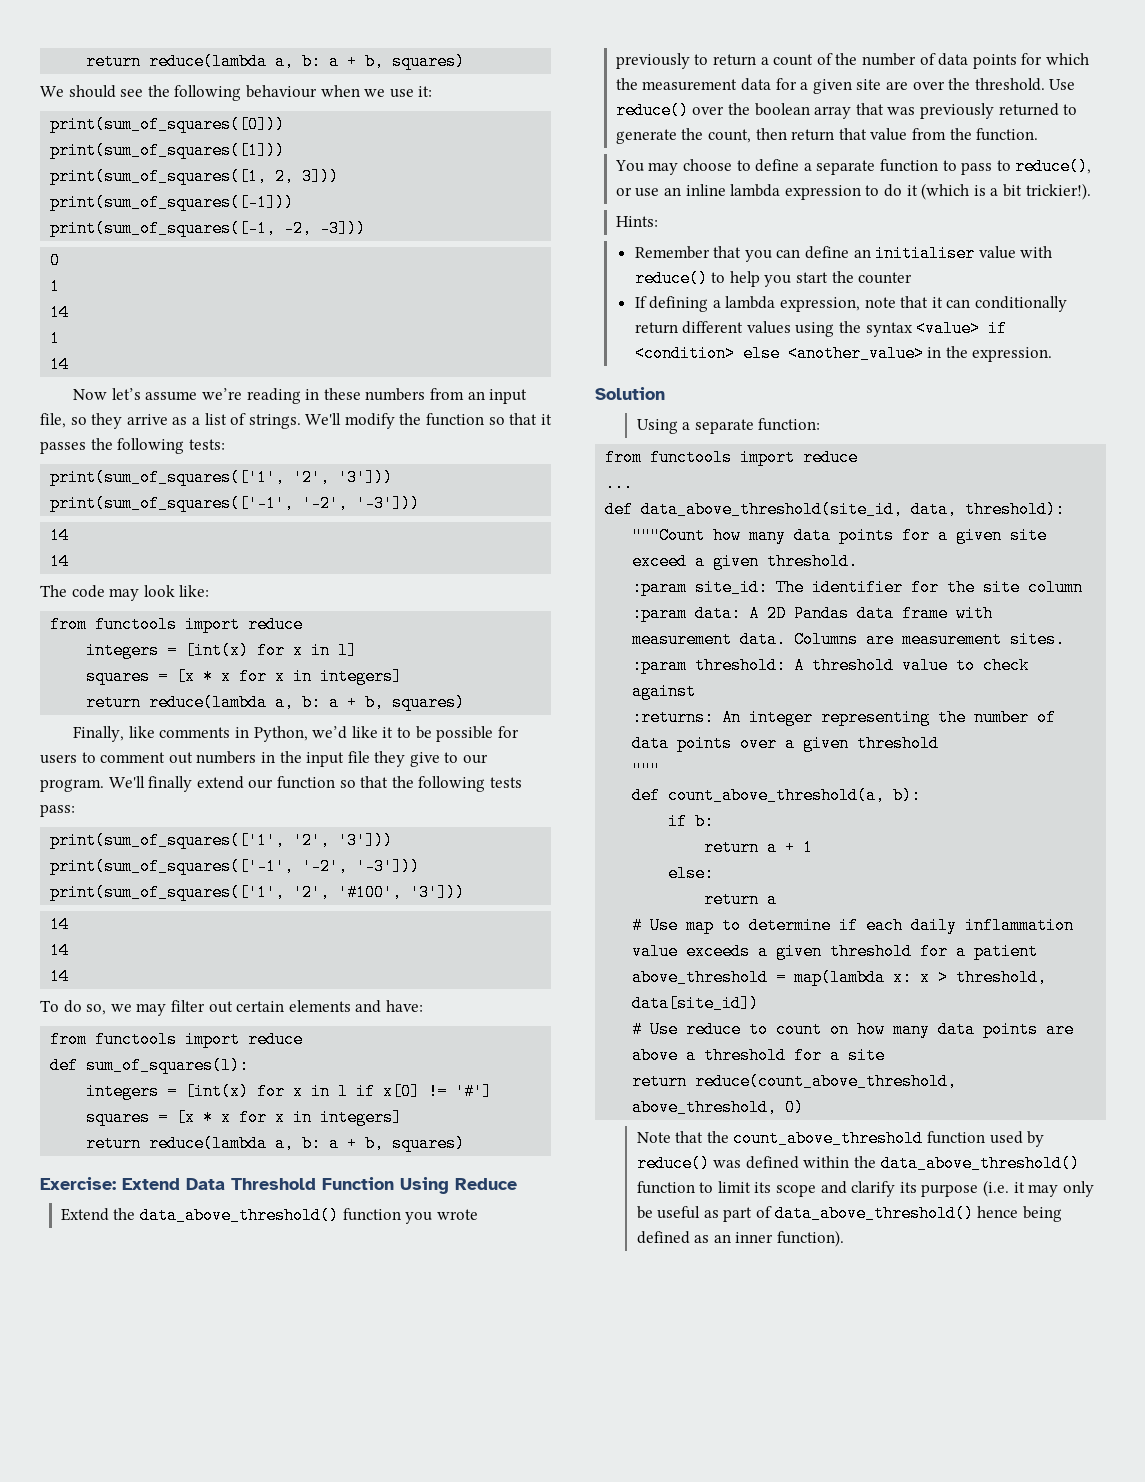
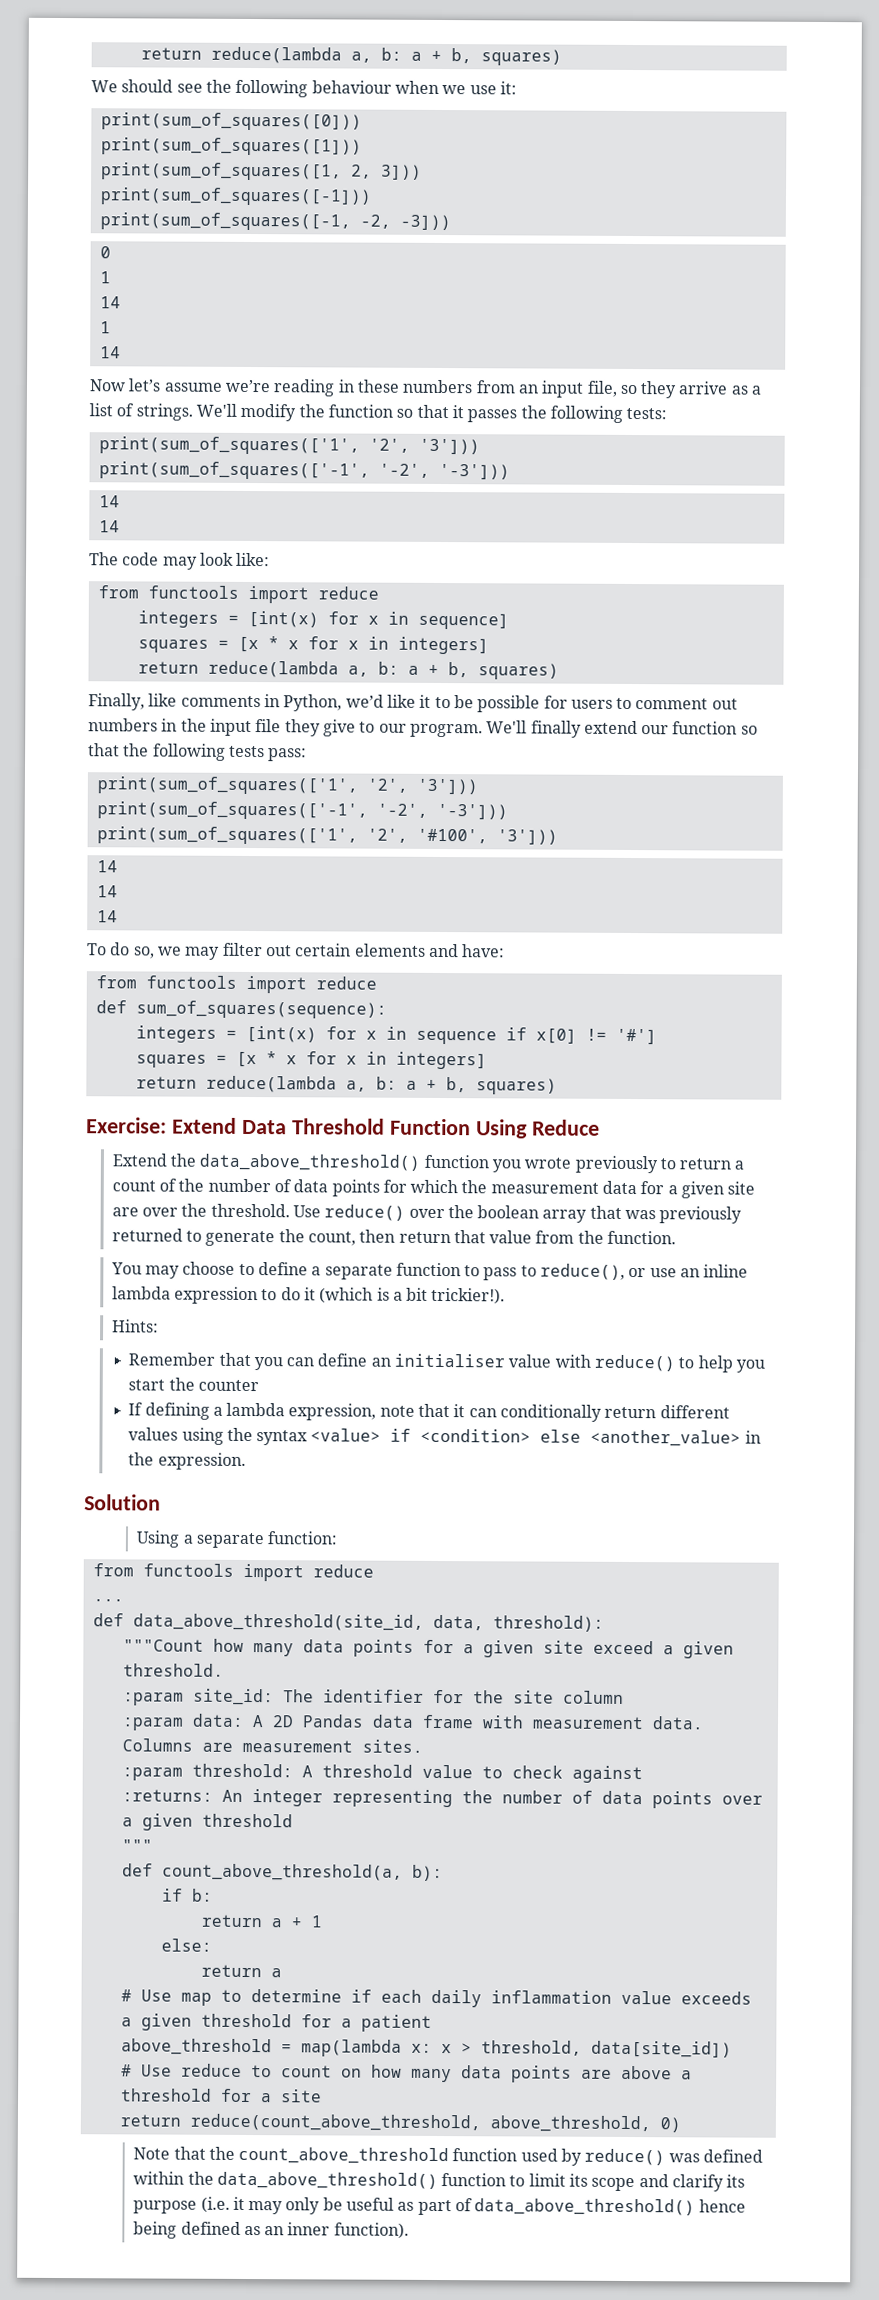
- integers = [int(x) for x in l]
+ integers = [int(x) for x in sequence]
- def sum_of_squares(l):
- integers = [int(x) for x in l if x[0] != '#']
+ def sum_of_squares(sequence):
+ integers = [int(x) for x in sequence if x[0] != '#']

